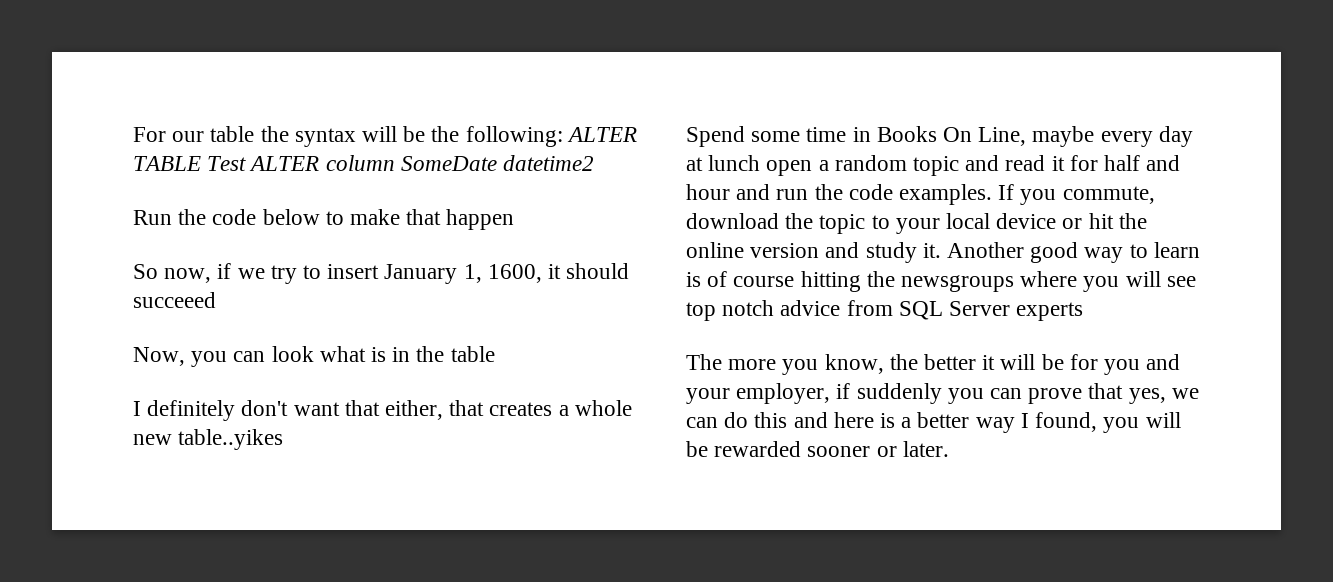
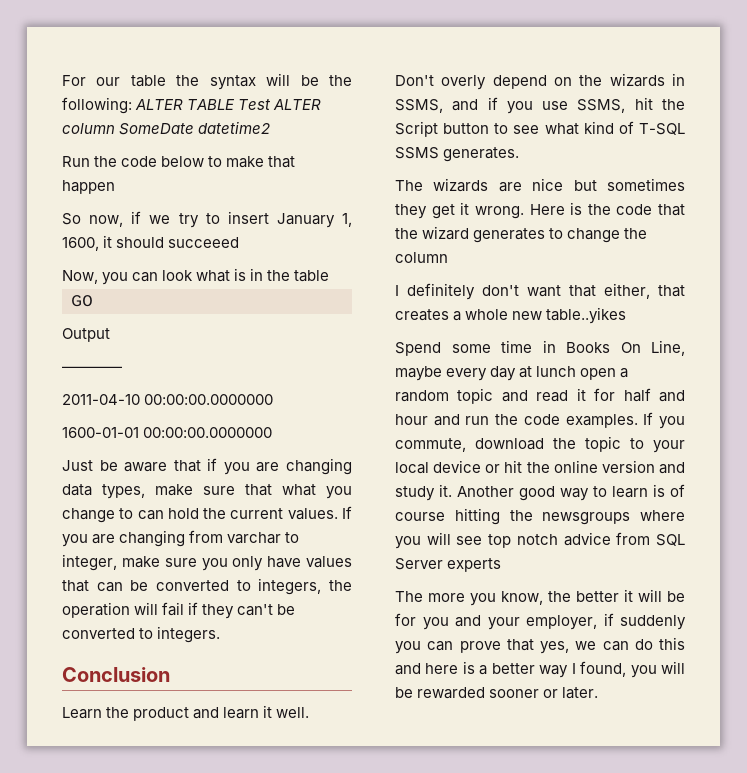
+ GO
+ Output
+ ————
+ 2011-04-10 00:00:00.0000000
+ 1600-01-01 00:00:00.0000000
+ Just be aware that if you are changing data types, make sure that what you change to can hold the current values. If you are changing from varchar to integer, make sure you only have values that can be converted to integers, the operation will fail if they can't be converted to integers.
+ Conclusion
+ Learn the product and learn it well. Don't overly depend on the wizards in SSMS, and if you use SSMS, hit the Script button to see what kind of T-SQL SSMS generates.
+ The wizards are nice but sometimes they get it wrong. Here is the code that the wizard generates to change the column

